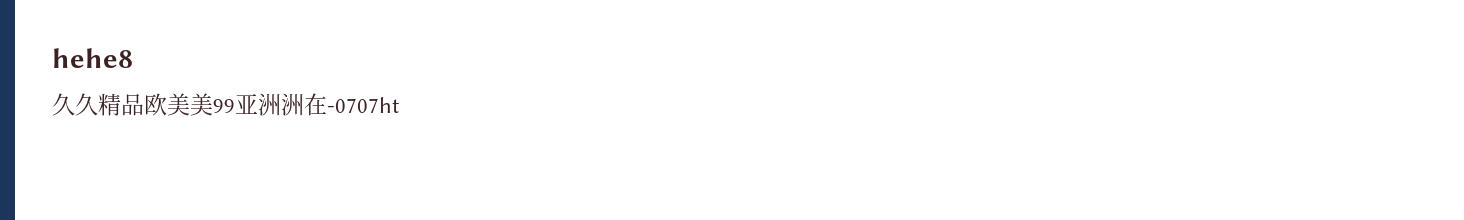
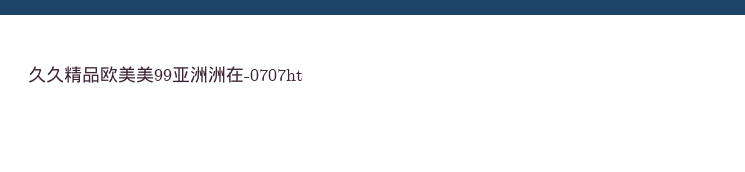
- hehe8

